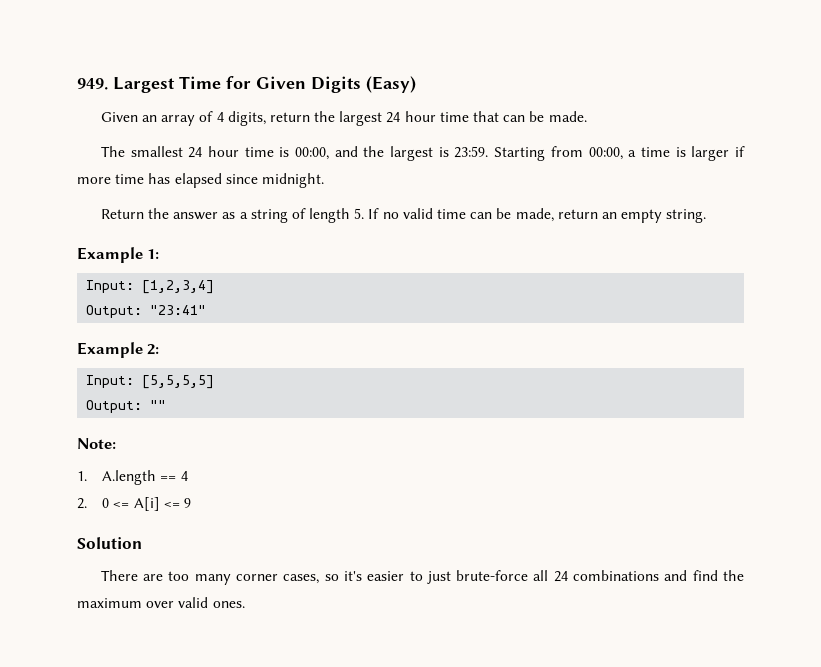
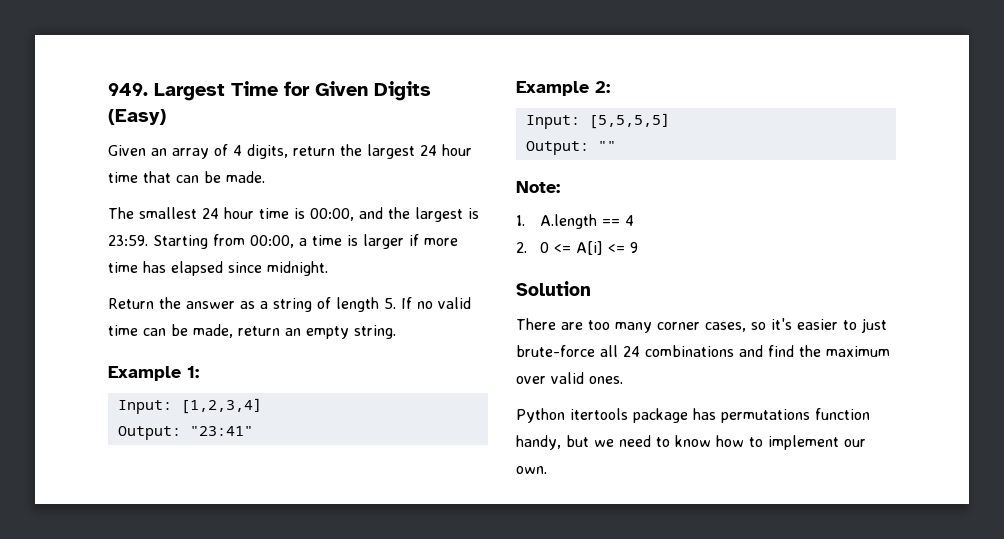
+ Python itertools package has permutations function handy, but we need to know how to implement our own.

